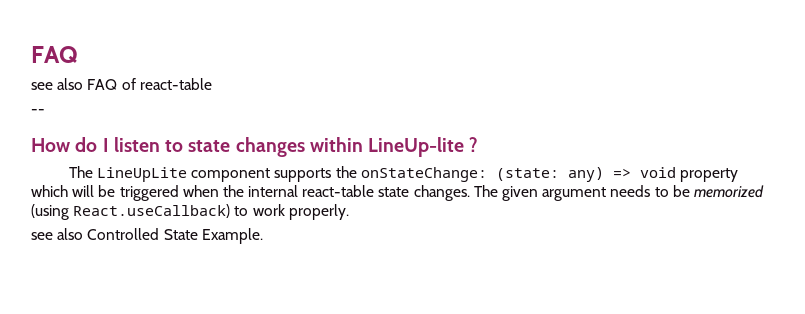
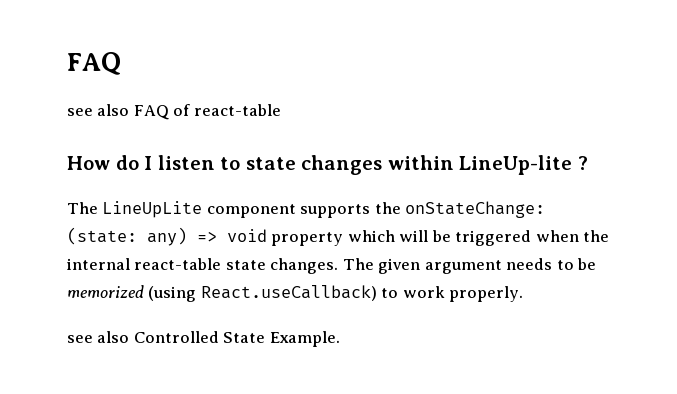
- --

